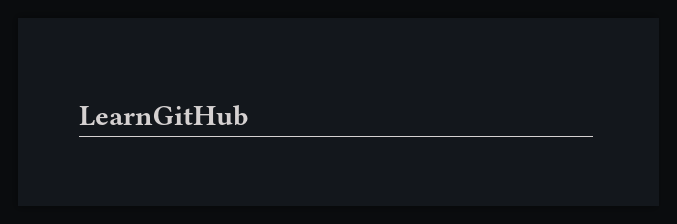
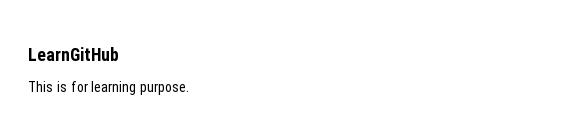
+ This is for learning purpose.

